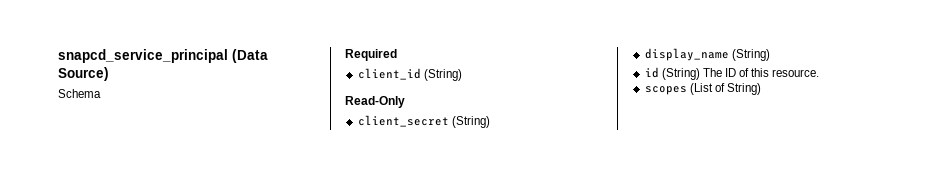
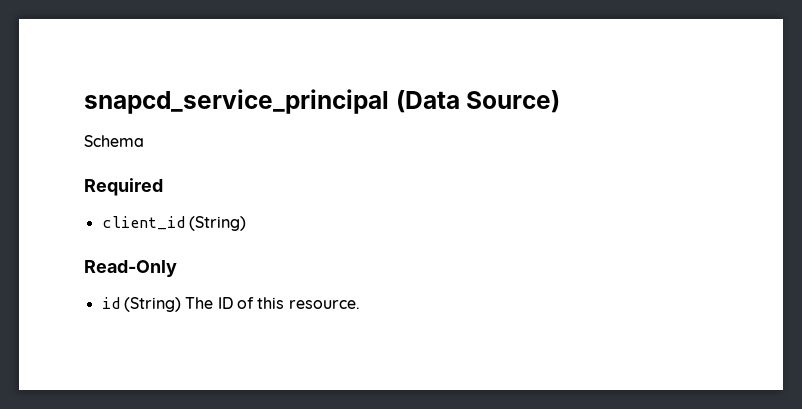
- client_secret (String)
- display_name (String)
- scopes (List of String)

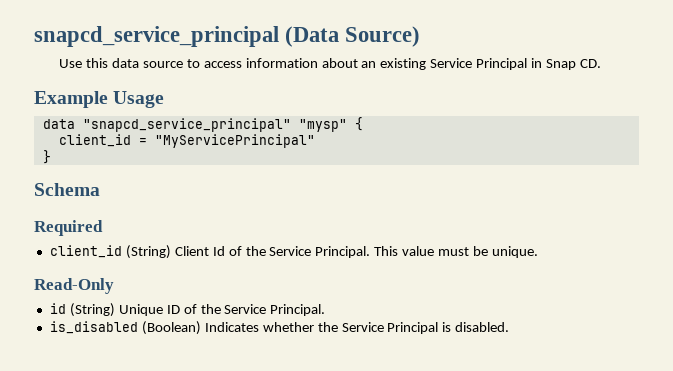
+ Use this data source to access information about an existing Service Principal in Snap CD.
+ Example Usage
+ data "snapcd_service_principal" "mysp" {
+ client_id = "MyServicePrincipal"
+ }
  Schema
  Required
- client_id (String)
+ client_id (String) Client Id of the Service Principal. This value must be unique.
- id (String) The ID of this resource.
+ id (String) Unique ID of the Service Principal.
+ is_disabled (Boolean) Indicates whether the Service Principal is disabled.

